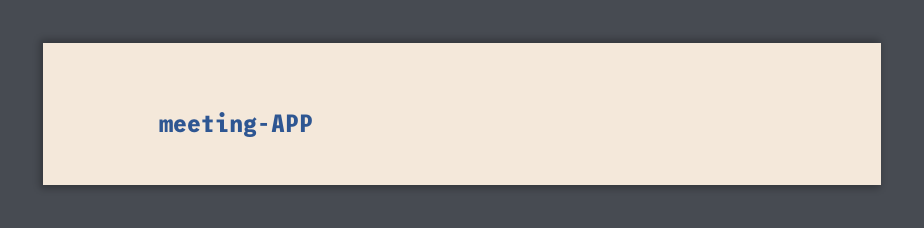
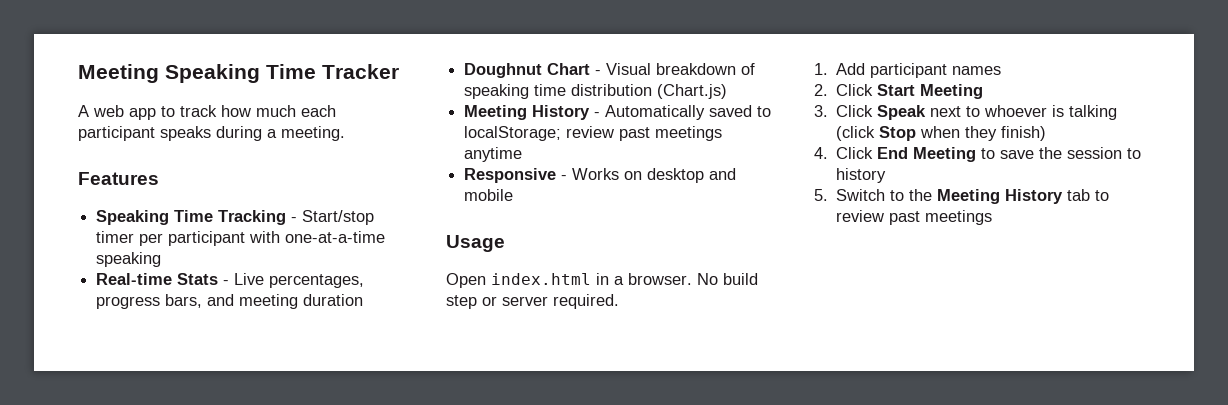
- meeting-APP
+ Meeting Speaking Time Tracker
+ A web app to track how much each participant speaks during a meeting.
+ Features
+ Speaking Time Tracking - Start/stop timer per participant with one-at-a-time speaking
+ Real-time Stats - Live percentages, progress bars, and meeting duration
+ Doughnut Chart - Visual breakdown of speaking time distribution (Chart.js)
+ Meeting History - Automatically saved to localStorage; review past meetings anytime
+ Responsive - Works on desktop and mobile
+ Usage
+ Open index.html in a browser. No build step or server required.
+ 1. Add participant names
+ 2. Click Start Meeting
+ 3. Click Speak next to whoever is talking (click Stop when they finish)
+ 4. Click End Meeting to save the session to history
+ 5. Switch to the Meeting History tab to review past meetings

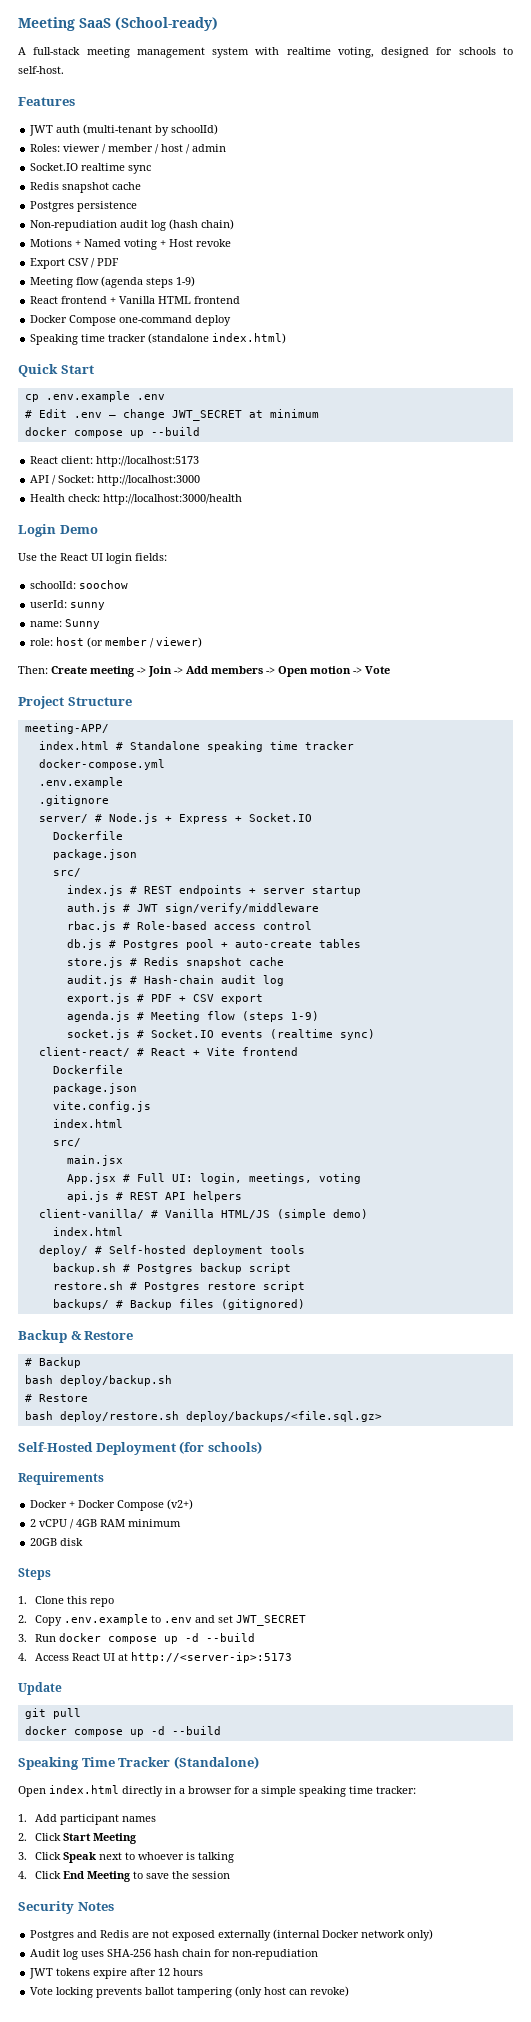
- Meeting Speaking Time Tracker
- A web app to track how much each participant speaks during a meeting.
+ Meeting SaaS (School-ready)
+ A full-stack meeting management system with realtime voting, designed for schools to self-host.
  Features
- Speaking Time Tracking - Start/stop timer per participant with one-at-a-time speaking
- Real-time Stats - Live percentages, progress bars, and meeting duration
- Doughnut Chart - Visual breakdown of speaking time distribution (Chart.js)
- Meeting History - Automatically saved to localStorage; review past meetings anytime
- Responsive - Works on desktop and mobile
- Usage
+ JWT auth (multi-tenant by schoolId)
+ Roles: viewer / member / host / admin
+ Socket.IO realtime sync
+ Redis snapshot cache
+ Postgres persistence
+ Non-repudiation audit log (hash chain)
+ Motions + Named voting + Host revoke
+ Export CSV / PDF
+ Meeting flow (agenda steps 1-9)
+ React frontend + Vanilla HTML frontend
+ Docker Compose one-command deploy
+ Speaking time tracker (standalone index.html)
+ Quick Start
+ cp .env.example .env
+ # Edit .env — change JWT_SECRET at minimum
+ docker compose up --build
+ React client: http://localhost:5173
+ API / Socket: http://localhost:3000
+ Health check: http://localhost:3000/health
+ Login Demo
+ Use the React UI login fields:
+ schoolId: soochow
+ userId: sunny
+ name: Sunny
+ role: host (or member / viewer)
+ Then: Create meeting -> Join -> Add members -> Open motion -> Vote
+ Project Structure
+ meeting-APP/
+ index.html # Standalone speaking time tracker
+ docker-compose.yml
+ .env.example
+ .gitignore
+ server/ # Node.js + Express + Socket.IO
+ Dockerfile
+ package.json
+ src/
+ index.js # REST endpoints + server startup
+ auth.js # JWT sign/verify/middleware
+ rbac.js # Role-based access control
+ db.js # Postgres pool + auto-create tables
+ store.js # Redis snapshot cache
+ audit.js # Hash-chain audit log
+ export.js # PDF + CSV export
+ agenda.js # Meeting flow (steps 1-9)
+ socket.js # Socket.IO events (realtime sync)
+ client-react/ # React + Vite frontend
+ Dockerfile
+ package.json
+ vite.config.js
+ index.html
+ src/
+ main.jsx
+ App.jsx # Full UI: login, meetings, voting
+ api.js # REST API helpers
+ client-vanilla/ # Vanilla HTML/JS (simple demo)
+ index.html
+ deploy/ # Self-hosted deployment tools
+ backup.sh # Postgres backup script
+ restore.sh # Postgres restore script
+ backups/ # Backup files (gitignored)
+ Backup & Restore
+ # Backup
+ bash deploy/backup.sh
+ # Restore
+ bash deploy/restore.sh deploy/backups/<file.sql.gz>
+ Self-Hosted Deployment (for schools)
+ Requirements
+ Docker + Docker Compose (v2+)
+ 2 vCPU / 4GB RAM minimum
+ 20GB disk
+ Steps
+ 1. Clone this repo
+ 2. Copy .env.example to .env and set JWT_SECRET
+ 3. Run docker compose up -d --build
+ 4. Access React UI at http://<server-ip>:5173
+ Update
+ git pull
+ docker compose up -d --build
+ Speaking Time Tracker (Standalone)
- Open index.html in a browser. No build step or server required.
+ Open index.html directly in a browser for a simple speaking time tracker:
- 3. Click Speak next to whoever is talking (click Stop when they finish)
+ 3. Click Speak next to whoever is talking
- 4. Click End Meeting to save the session to history
- 5. Switch to the Meeting History tab to review past meetings
+ 4. Click End Meeting to save the session
+ Security Notes
+ Postgres and Redis are not exposed externally (internal Docker network only)
+ Audit log uses SHA-256 hash chain for non-repudiation
+ JWT tokens expire after 12 hours
+ Vote locking prevents ballot tampering (only host can revoke)

